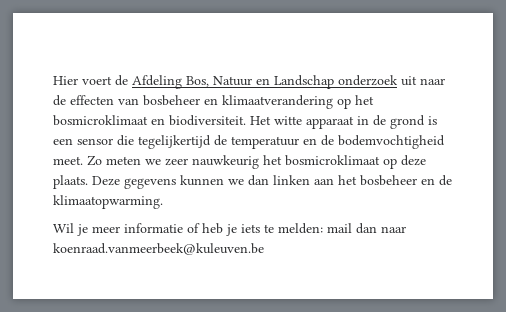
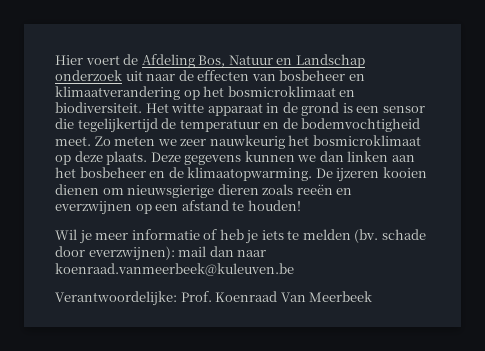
+ De ijzeren kooien dienen om nieuwsgierige dieren zoals reeën en everzwijnen op een afstand te houden!
- Wil je meer informatie of heb je iets te melden: mail dan naar koenraad.vanmeerbeek@kuleuven.be
+ Wil je meer informatie of heb je iets te melden (bv. schade door everzwijnen): mail dan naar koenraad.vanmeerbeek@kuleuven.be
+ Verantwoordelijke: Prof. Koenraad Van Meerbeek

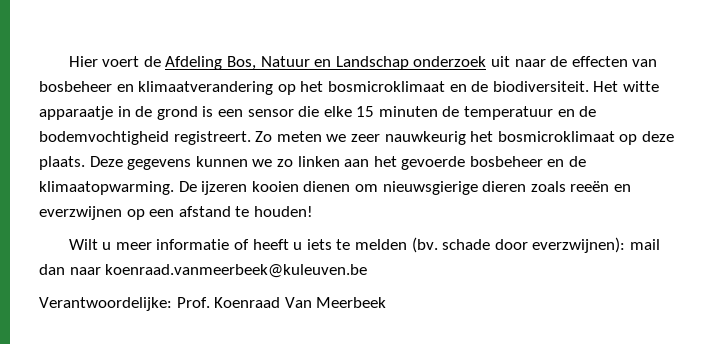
- Hier voert de Afdeling Bos, Natuur en Landschap onderzoek uit naar de effecten van bosbeheer en klimaatverandering op het bosmicroklimaat en biodiversiteit.
+ Hier voert de Afdeling Bos, Natuur en Landschap onderzoek uit naar de effecten van bosbeheer en klimaatverandering op het bosmicroklimaat en de biodiversiteit.
- Het witte apparaat in de grond is een sensor die tegelijkertijd de temperatuur en de bodemvochtigheid meet.
+ Het witte apparaatje in de grond is een sensor die elke 15 minuten de temperatuur en de bodemvochtigheid registreert.
- Deze gegevens kunnen we dan linken aan het bosbeheer en de klimaatopwarming.
+ Deze gegevens kunnen we zo linken aan het gevoerde bosbeheer en de klimaatopwarming.
- Wil je meer informatie of heb je iets te melden (bv. schade door everzwijnen): mail dan naar koenraad.vanmeerbeek@kuleuven.be
+ Wilt u meer informatie of heeft u iets te melden (bv. schade door everzwijnen): mail dan naar koenraad.vanmeerbeek@kuleuven.be

